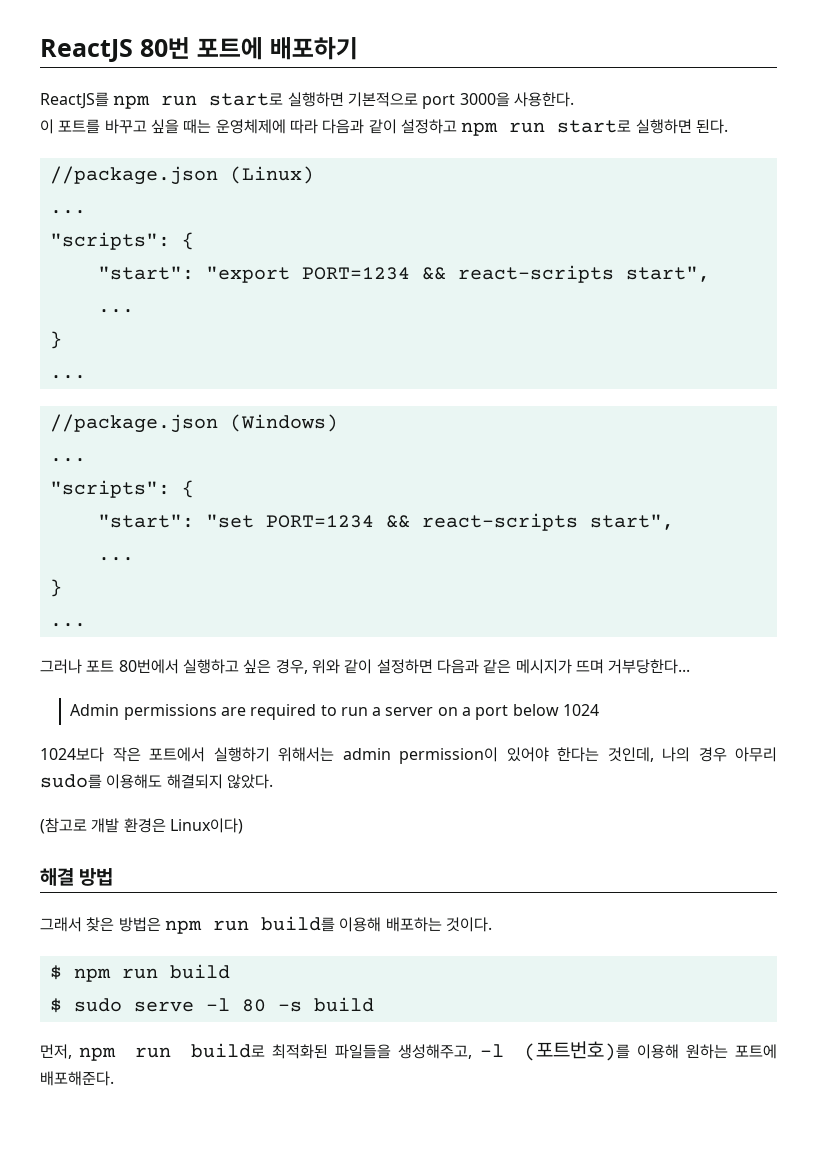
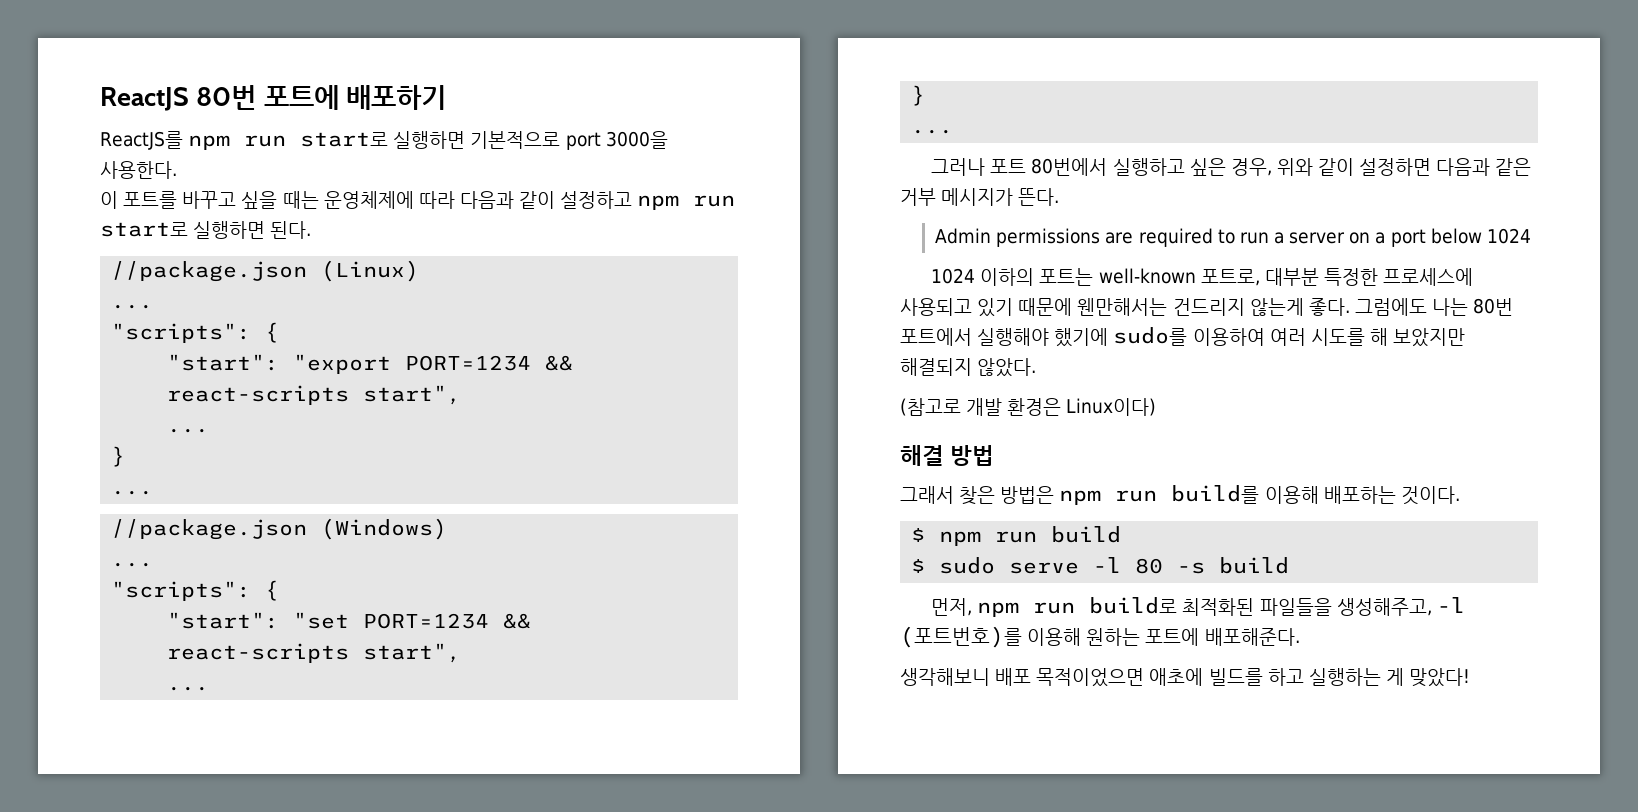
- 그러나 포트 80번에서 실행하고 싶은 경우, 위와 같이 설정하면 다음과 같은 메시지가 뜨며 거부당한다...
+ 그러나 포트 80번에서 실행하고 싶은 경우, 위와 같이 설정하면 다음과 같은 거부 메시지가 뜬다.
- 1024보다 작은 포트에서 실행하기 위해서는 admin permission이 있어야 한다는 것인데, 나의 경우 아무리 sudo를 이용해도 해결되지 않았다.
+ 1024 이하의 포트는 well-known 포트로, 대부분 특정한 프로세스에 사용되고 있기 때문에 웬만해서는 건드리지 않는게 좋다. 그럼에도 나는 80번 포트에서 실행해야 했기에 sudo를 이용하여 여러 시도를 해 보았지만 해결되지 않았다.
+ 생각해보니 배포 목적이었으면 애초에 빌드를 하고 실행하는 게 맞았다!

